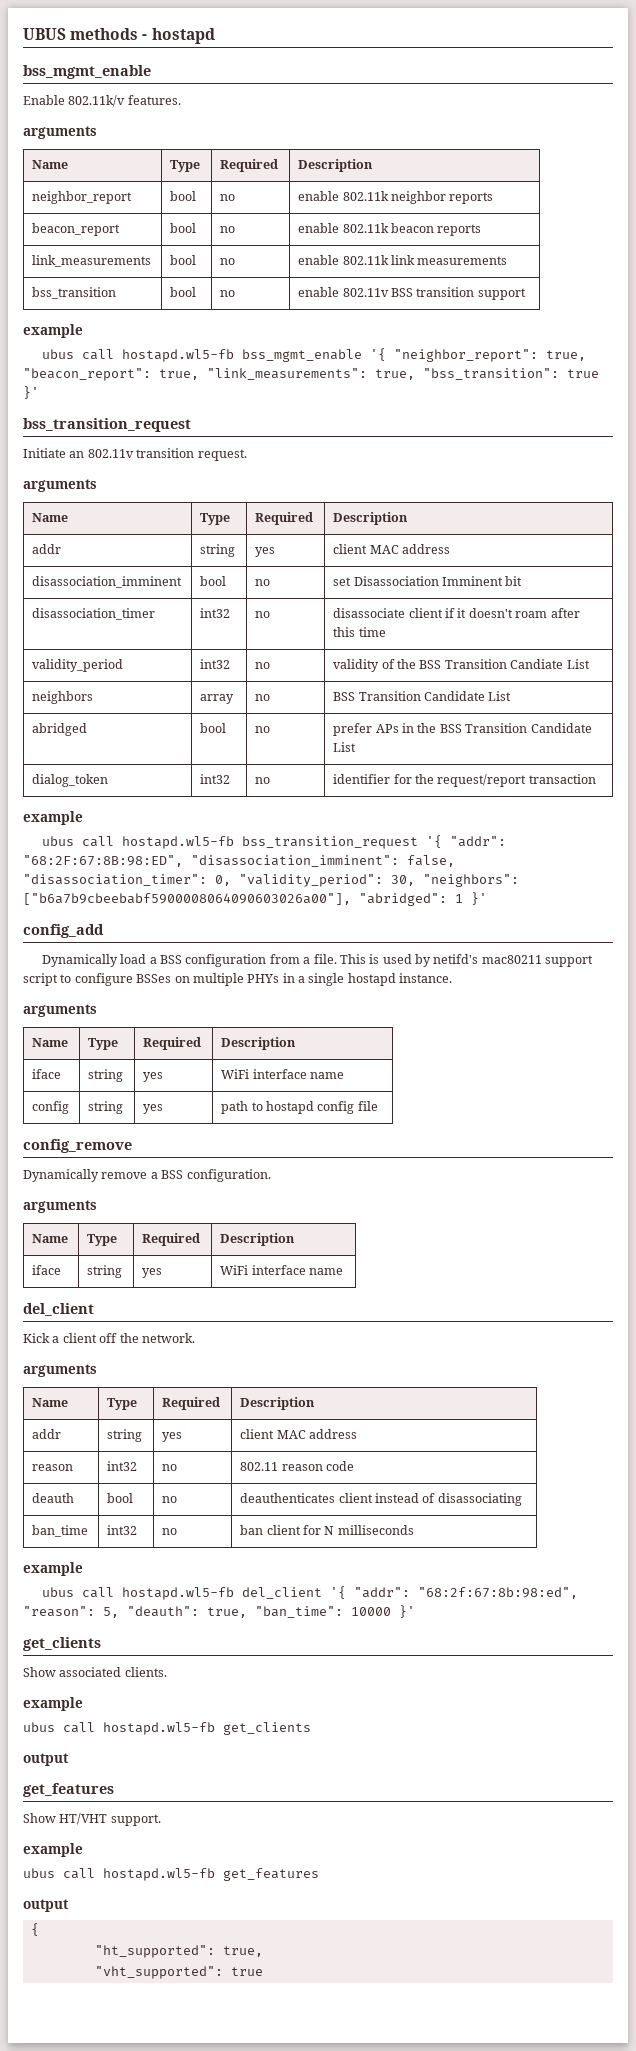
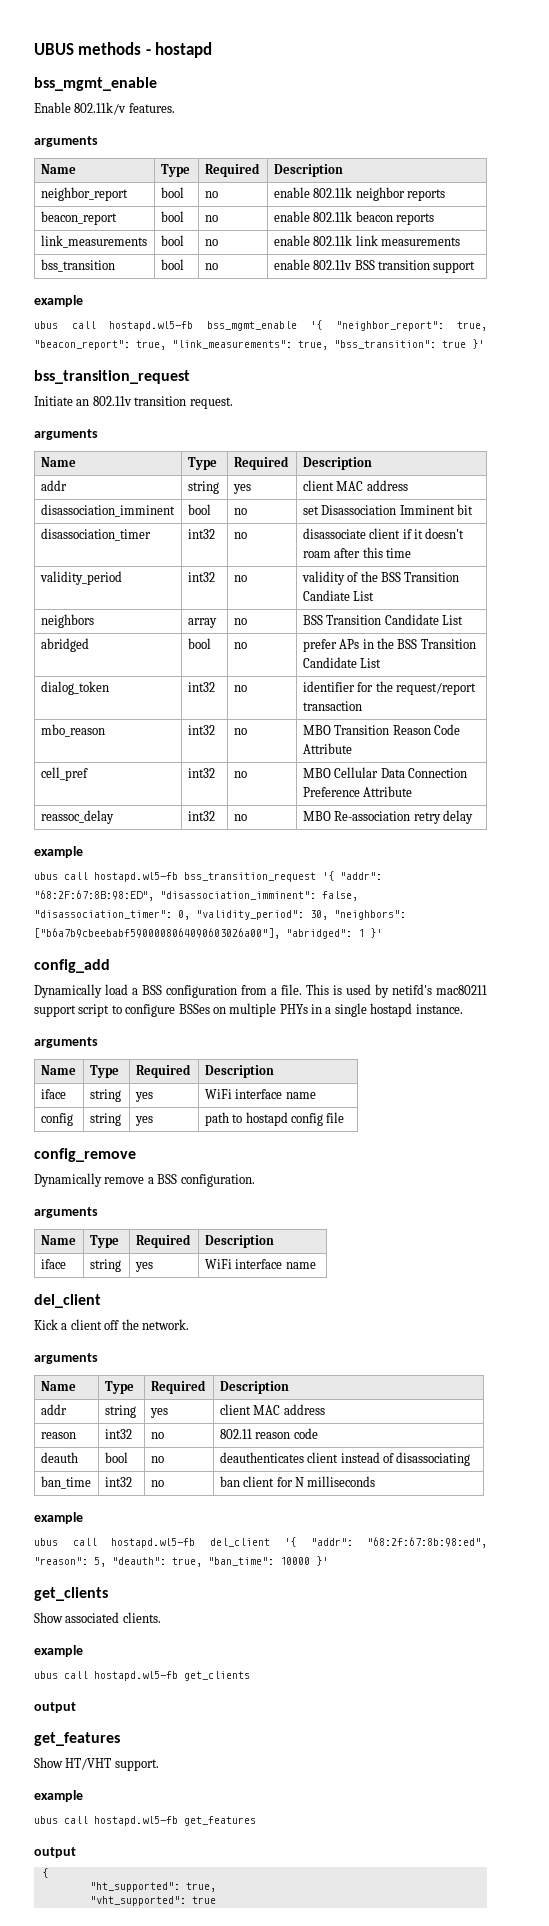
+ mbo_reason | int32 | no | MBO Transition Reason Code Attribute
+ cell_pref | int32 | no | MBO Cellular Data Connection Preference Attribute
+ reassoc_delay | int32 | no | MBO Re-association retry delay

